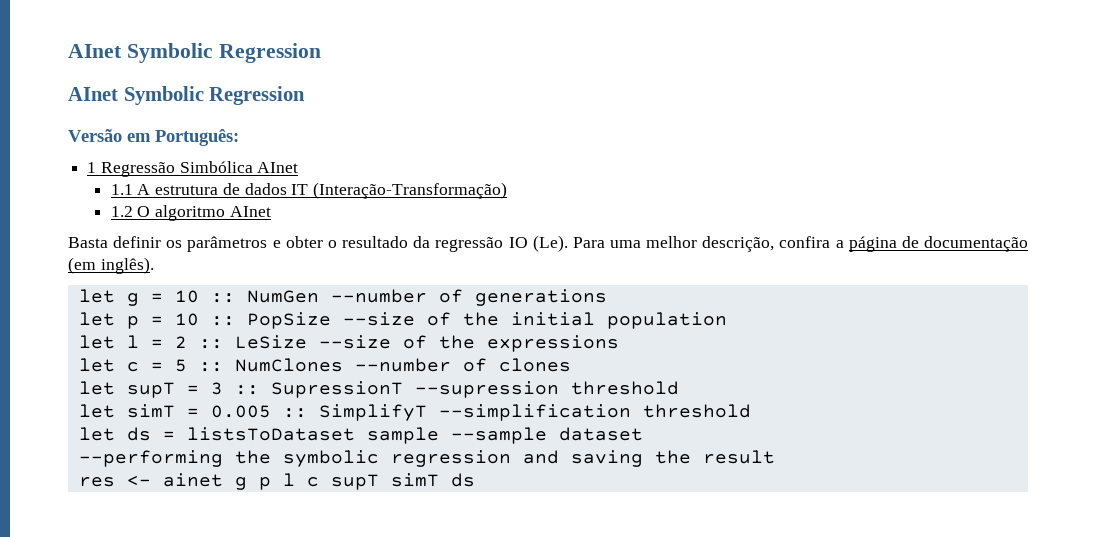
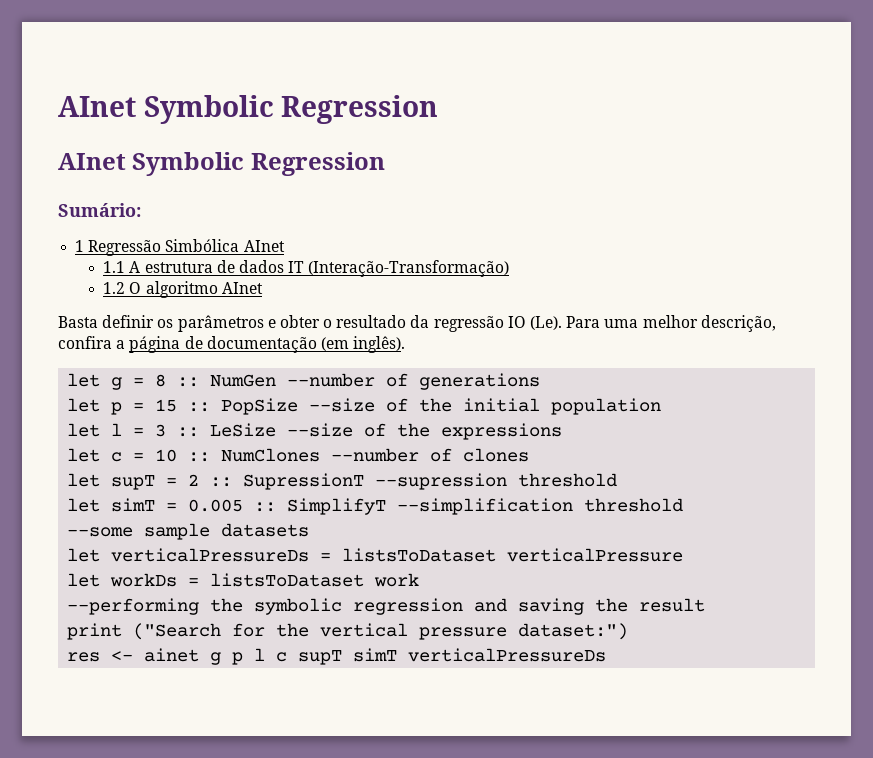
- Versão em Português:
+ Sumário:
- let g = 10 :: NumGen --number of generations
+ let g = 8 :: NumGen --number of generations
- let p = 10 :: PopSize --size of the initial population
+ let p = 15 :: PopSize --size of the initial population
- let l = 2 :: LeSize --size of the expressions
+ let l = 3 :: LeSize --size of the expressions
- let c = 5 :: NumClones --number of clones
+ let c = 10 :: NumClones --number of clones
- let supT = 3 :: SupressionT --supression threshold
+ let supT = 2 :: SupressionT --supression threshold
- let ds = listsToDataset sample --sample dataset
+ --some sample datasets
+ let verticalPressureDs = listsToDataset verticalPressure
+ let workDs = listsToDataset work
+ print ("Search for the vertical pressure dataset:")
- res <- ainet g p l c supT simT ds
+ res <- ainet g p l c supT simT verticalPressureDs

